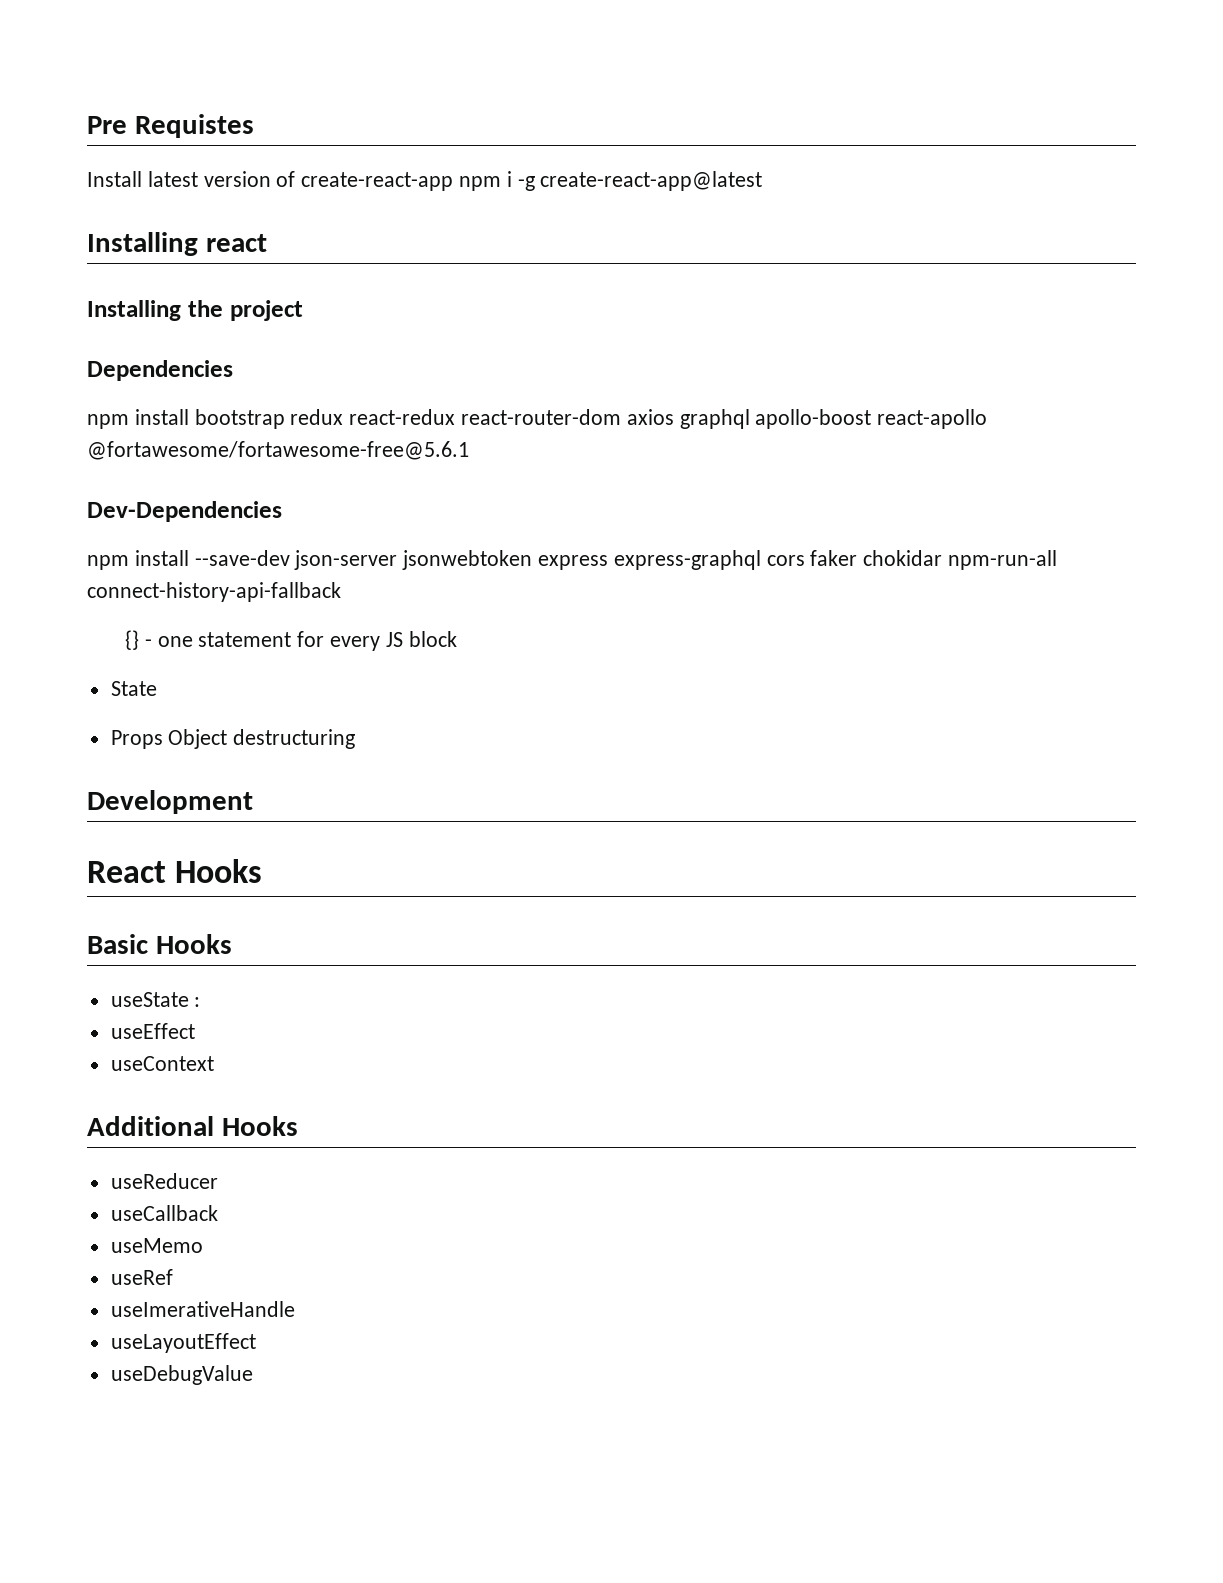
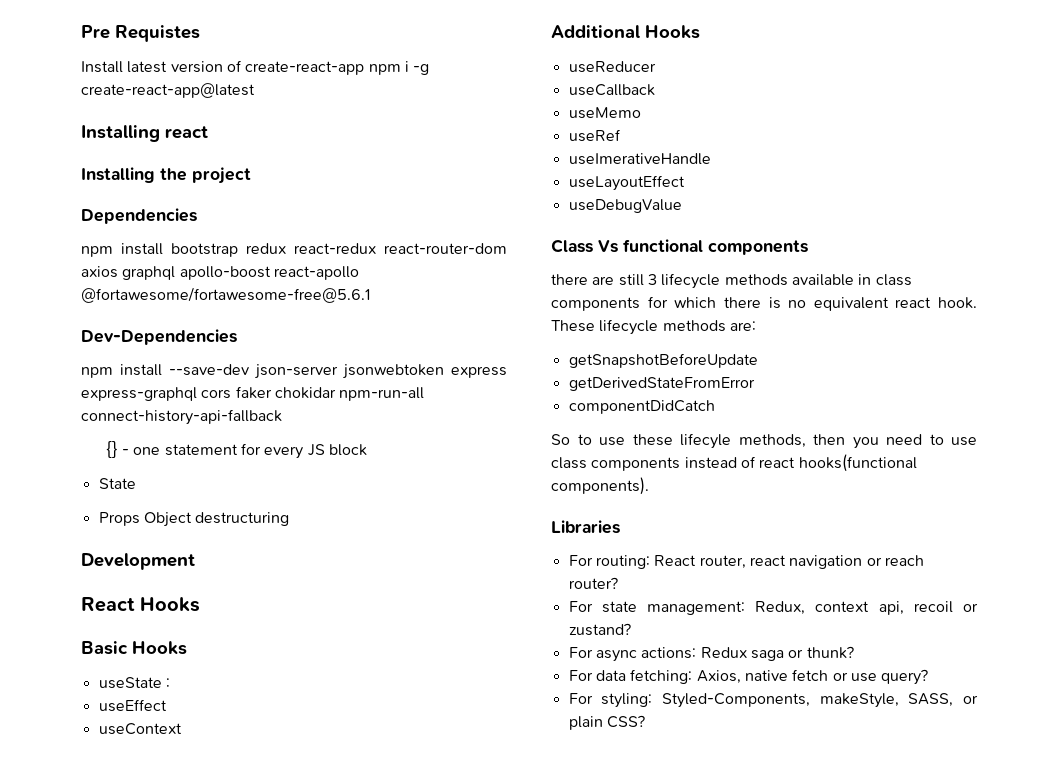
+ Class Vs functional components
+ there are still 3 lifecycle methods available in class components for which there is no equivalent react hook. These lifecycle methods are:
+ getSnapshotBeforeUpdate
+ getDerivedStateFromError
+ componentDidCatch
+ So to use these lifecyle methods, then you need to use class components instead of react hooks(functional components).
+ Libraries
+ For routing: React router, react navigation or reach router?
+ For state management: Redux, context api, recoil or zustand?
+ For async actions: Redux saga or thunk?
+ For data fetching: Axios, native fetch or use query?
+ For styling: Styled-Components, makeStyle, SASS, or plain CSS?

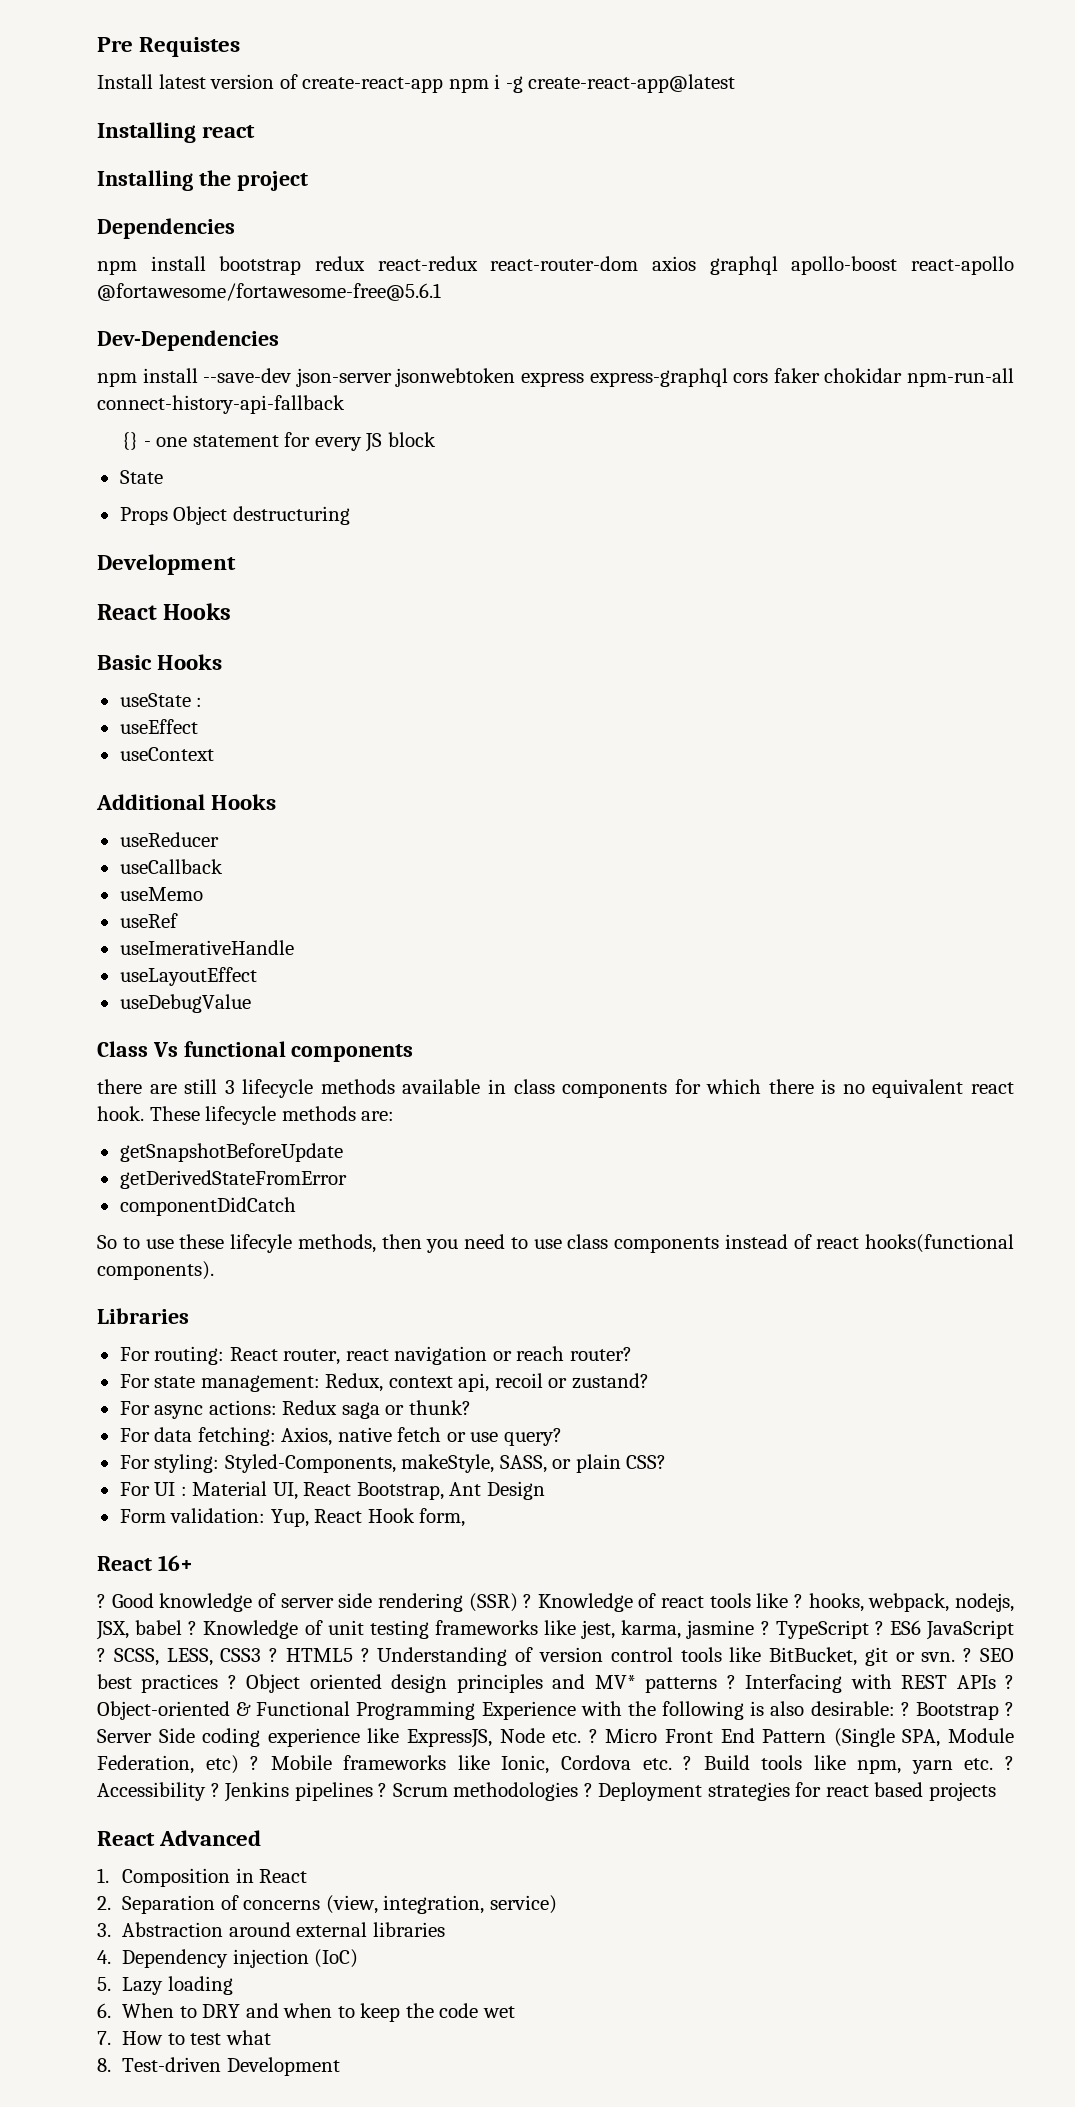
+ For UI : Material UI, React Bootstrap, Ant Design
+ Form validation: Yup, React Hook form,
+ React 16+
+ ? Good knowledge of server side rendering (SSR) ? Knowledge of react tools like ? hooks, webpack, nodejs, JSX, babel ? Knowledge of unit testing frameworks like jest, karma, jasmine ? TypeScript ? ES6 JavaScript ? SCSS, LESS, CSS3 ? HTML5 ? Understanding of version control tools like BitBucket, git or svn. ? SEO best practices ? Object oriented design principles and MV* patterns ? Interfacing with REST APIs ? Object-oriented & Functional Programming Experience with the following is also desirable: ? Bootstrap ? Server Side coding experience like ExpressJS, Node etc. ? Micro Front End Pattern (Single SPA, Module Federation, etc) ? Mobile frameworks like Ionic, Cordova etc. ? Build tools like npm, yarn etc. ? Accessibility ? Jenkins pipelines ? Scrum methodologies ? Deployment strategies for react based projects
+ React Advanced
+ 1. Composition in React
+ 2. Separation of concerns (view, integration, service)
+ 3. Abstraction around external libraries
+ 4. Dependency injection (IoC)
+ 5. Lazy loading
+ 6. When to DRY and when to keep the code wet
+ 7. How to test what
+ 8. Test-driven Development

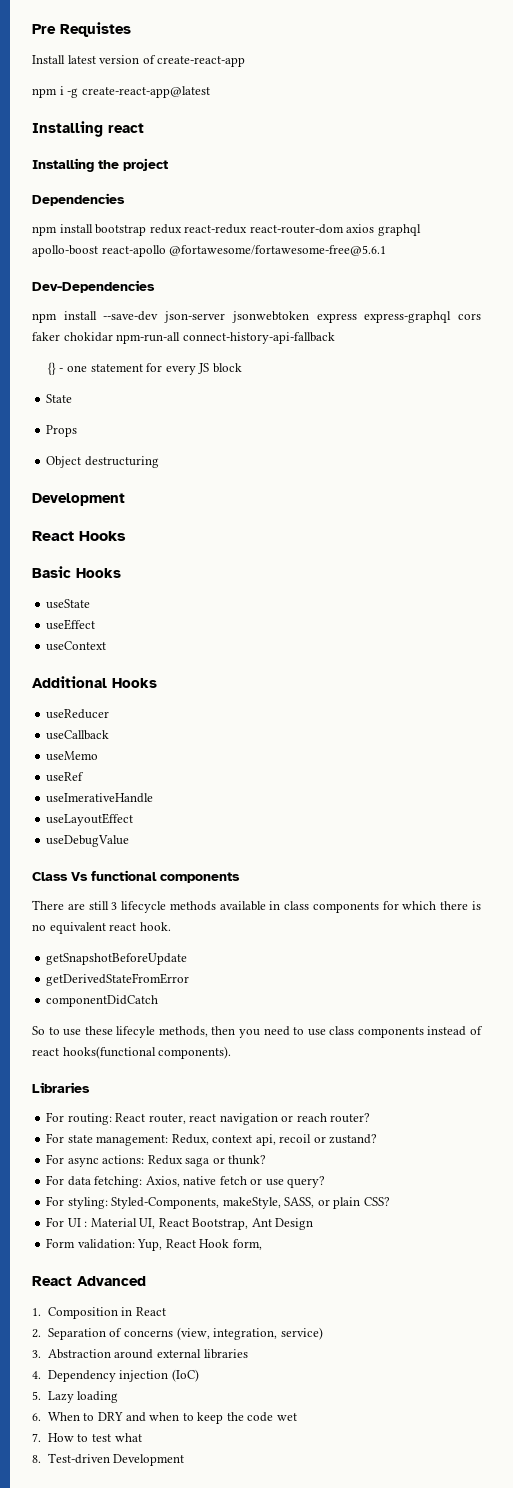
- Install latest version of create-react-app npm i -g create-react-app@latest
+ Install latest version of create-react-app
+ npm i -g create-react-app@latest
- Props Object destructuring
+ Props
+ Object destructuring
- useState :
+ useState
- there are still 3 lifecycle methods available in class components for which there is no equivalent react hook. These lifecycle methods are:
+ There are still 3 lifecycle methods available in class components for which there is no equivalent react hook.
- React 16+
- ? Good knowledge of server side rendering (SSR) ? Knowledge of react tools like ? hooks, webpack, nodejs, JSX, babel ? Knowledge of unit testing frameworks like jest, karma, jasmine ? TypeScript ? ES6 JavaScript ? SCSS, LESS, CSS3 ? HTML5 ? Understanding of version control tools like BitBucket, git or svn. ? SEO best practices ? Object oriented design principles and MV* patterns ? Interfacing with REST APIs ? Object-oriented & Functional Programming Experience with the following is also desirable: ? Bootstrap ? Server Side coding experience like ExpressJS, Node etc. ? Micro Front End Pattern (Single SPA, Module Federation, etc) ? Mobile frameworks like Ionic, Cordova etc. ? Build tools like npm, yarn etc. ? Accessibility ? Jenkins pipelines ? Scrum methodologies ? Deployment strategies for react based projects

